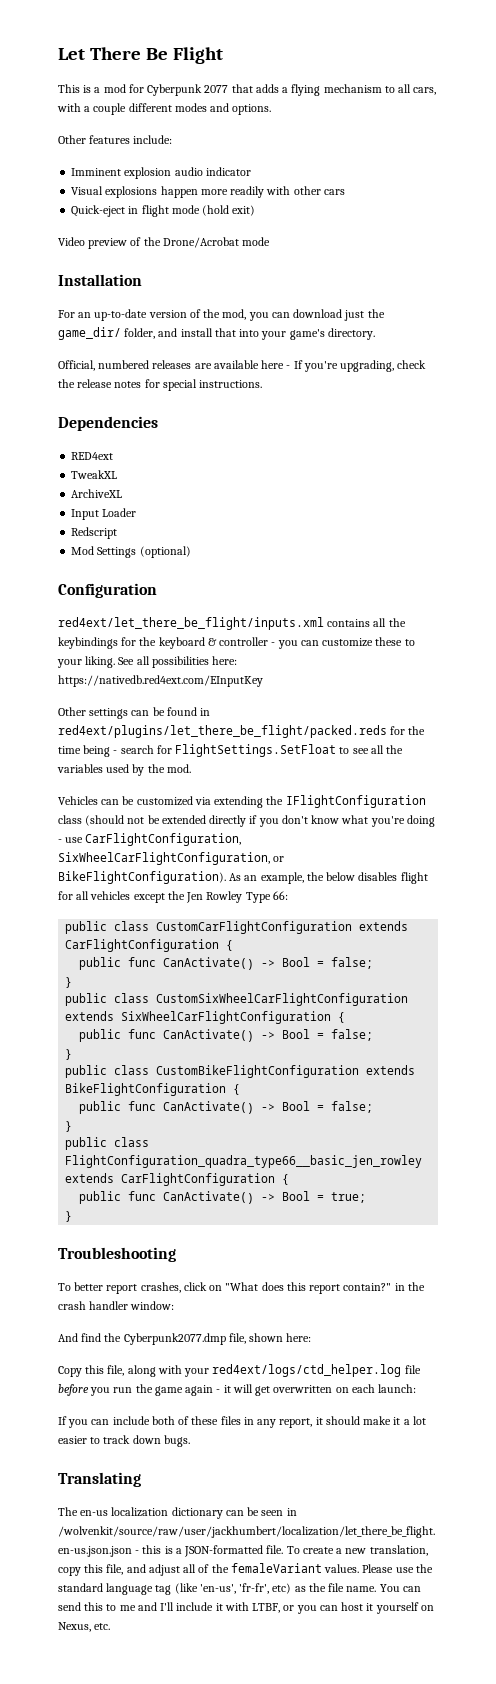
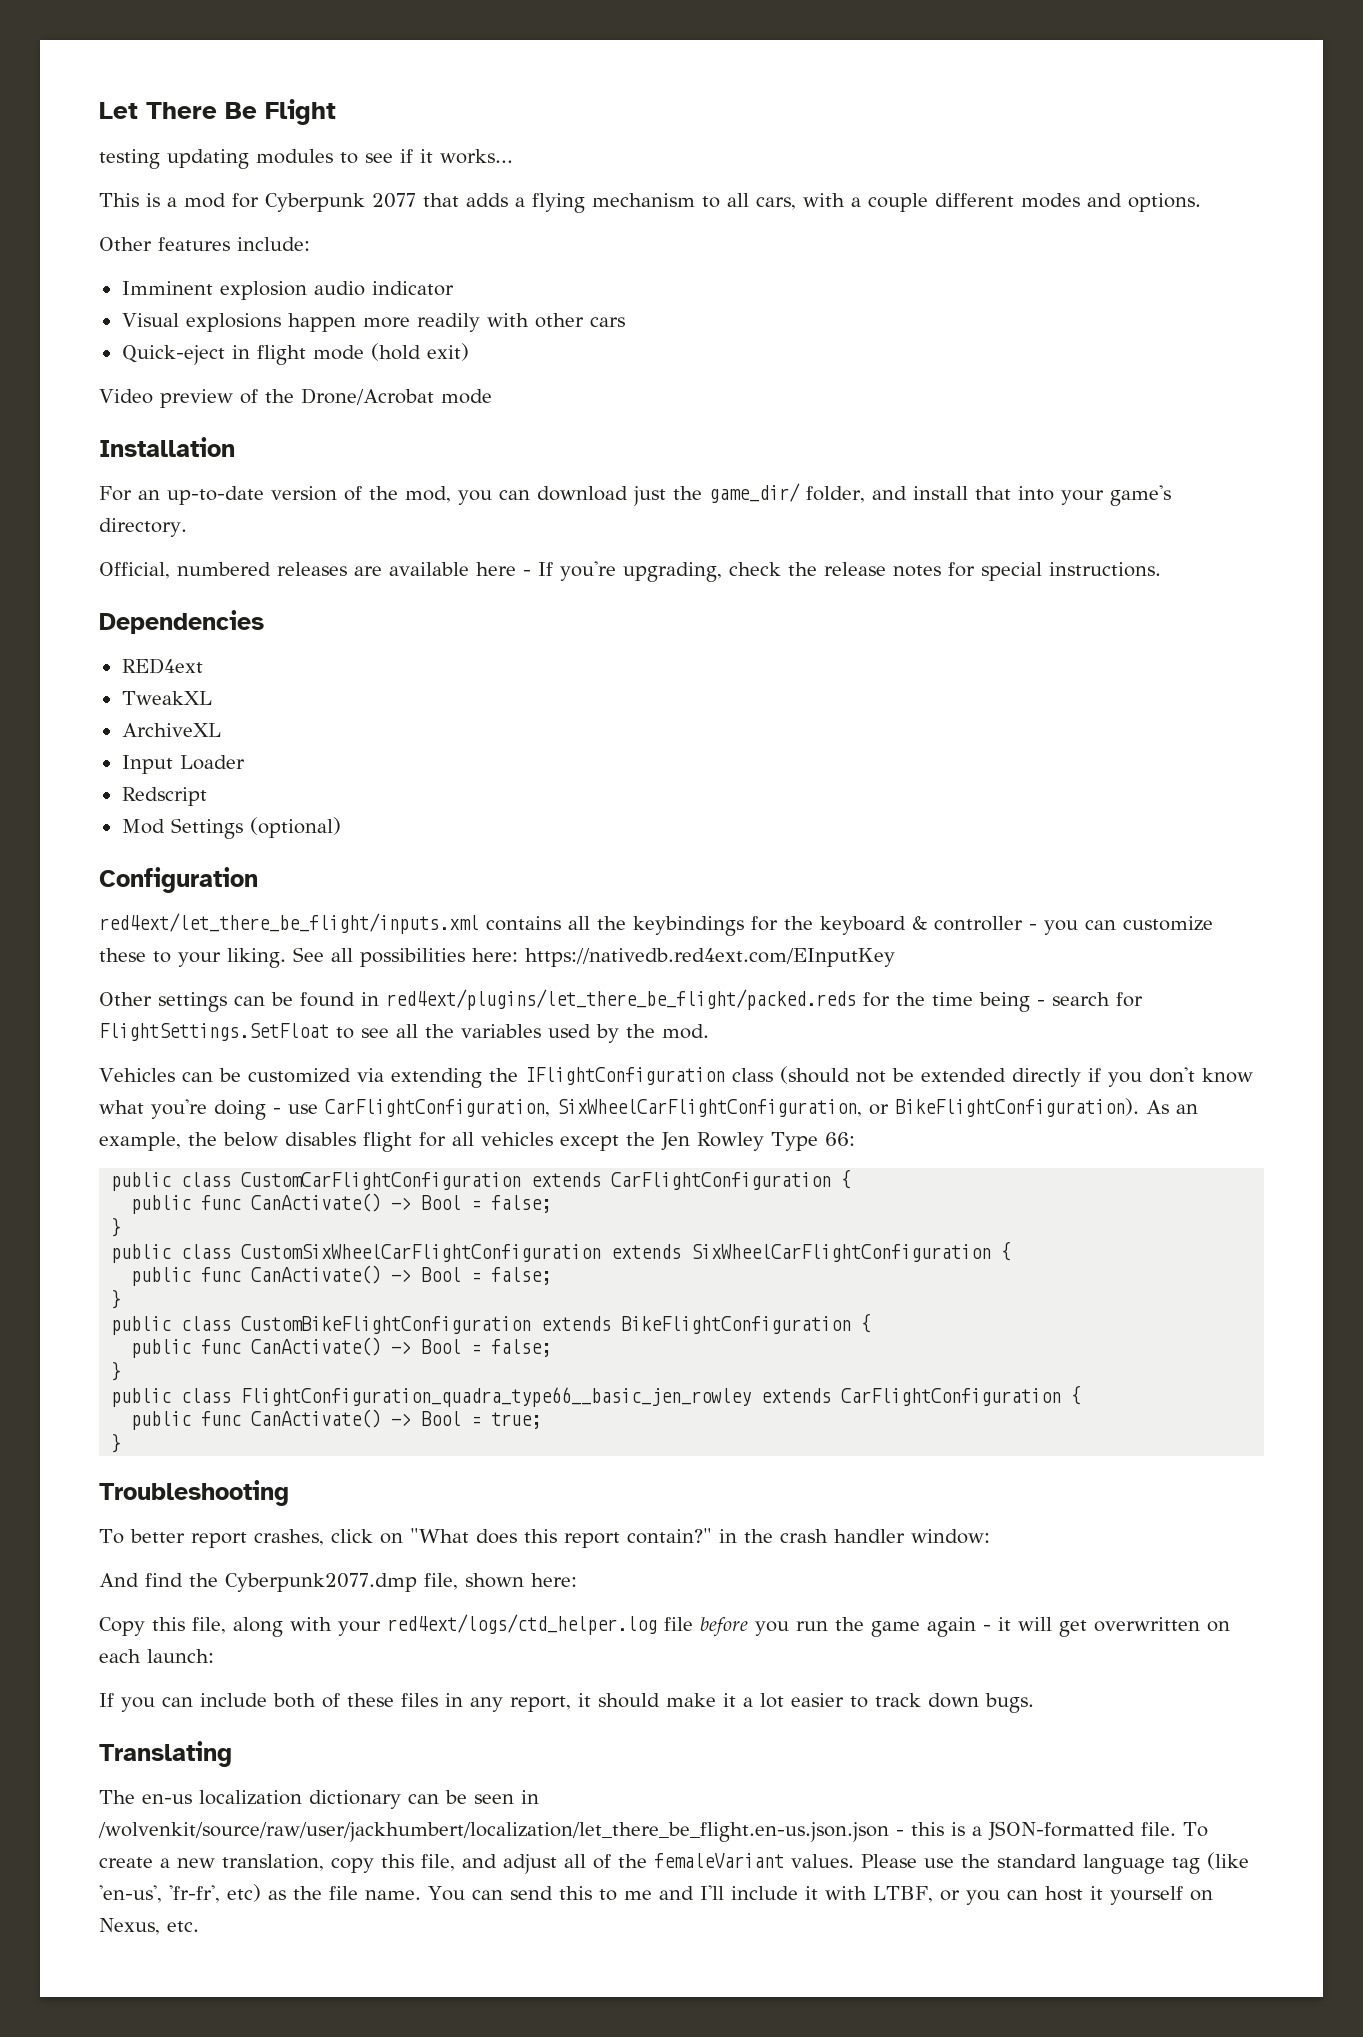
+ testing updating modules to see if it works...

